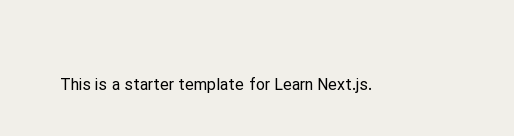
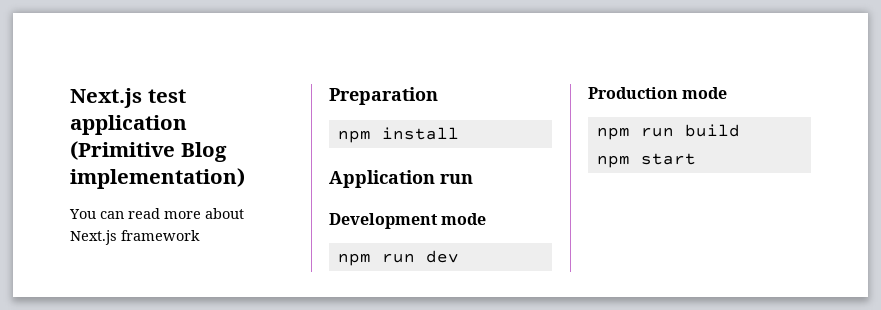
- This is a starter template for Learn Next.js.
+ Next.js test application (Primitive Blog implementation)
+ You can read more about Next.js framework
+ Preparation
+ npm install
+ Application run
+ Development mode
+ npm run dev
+ Production mode
+ npm run build
+ npm start

